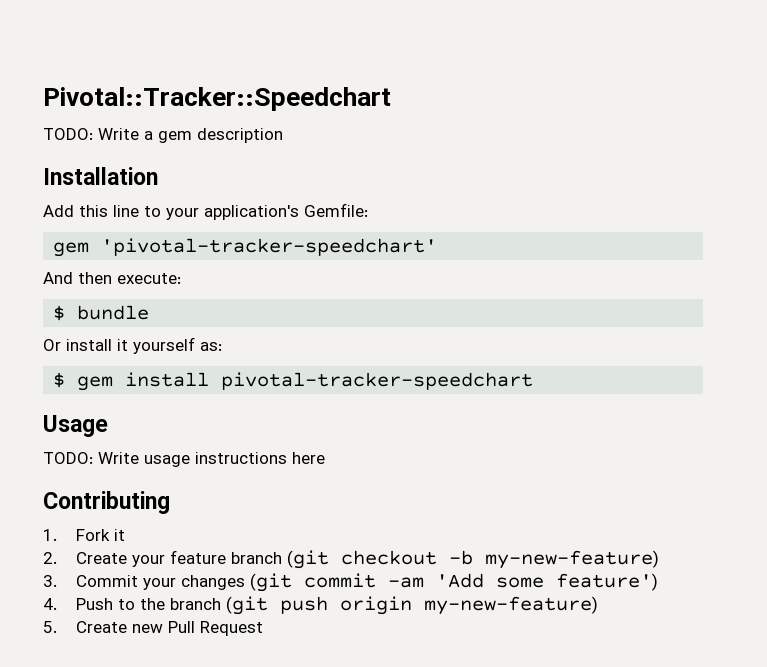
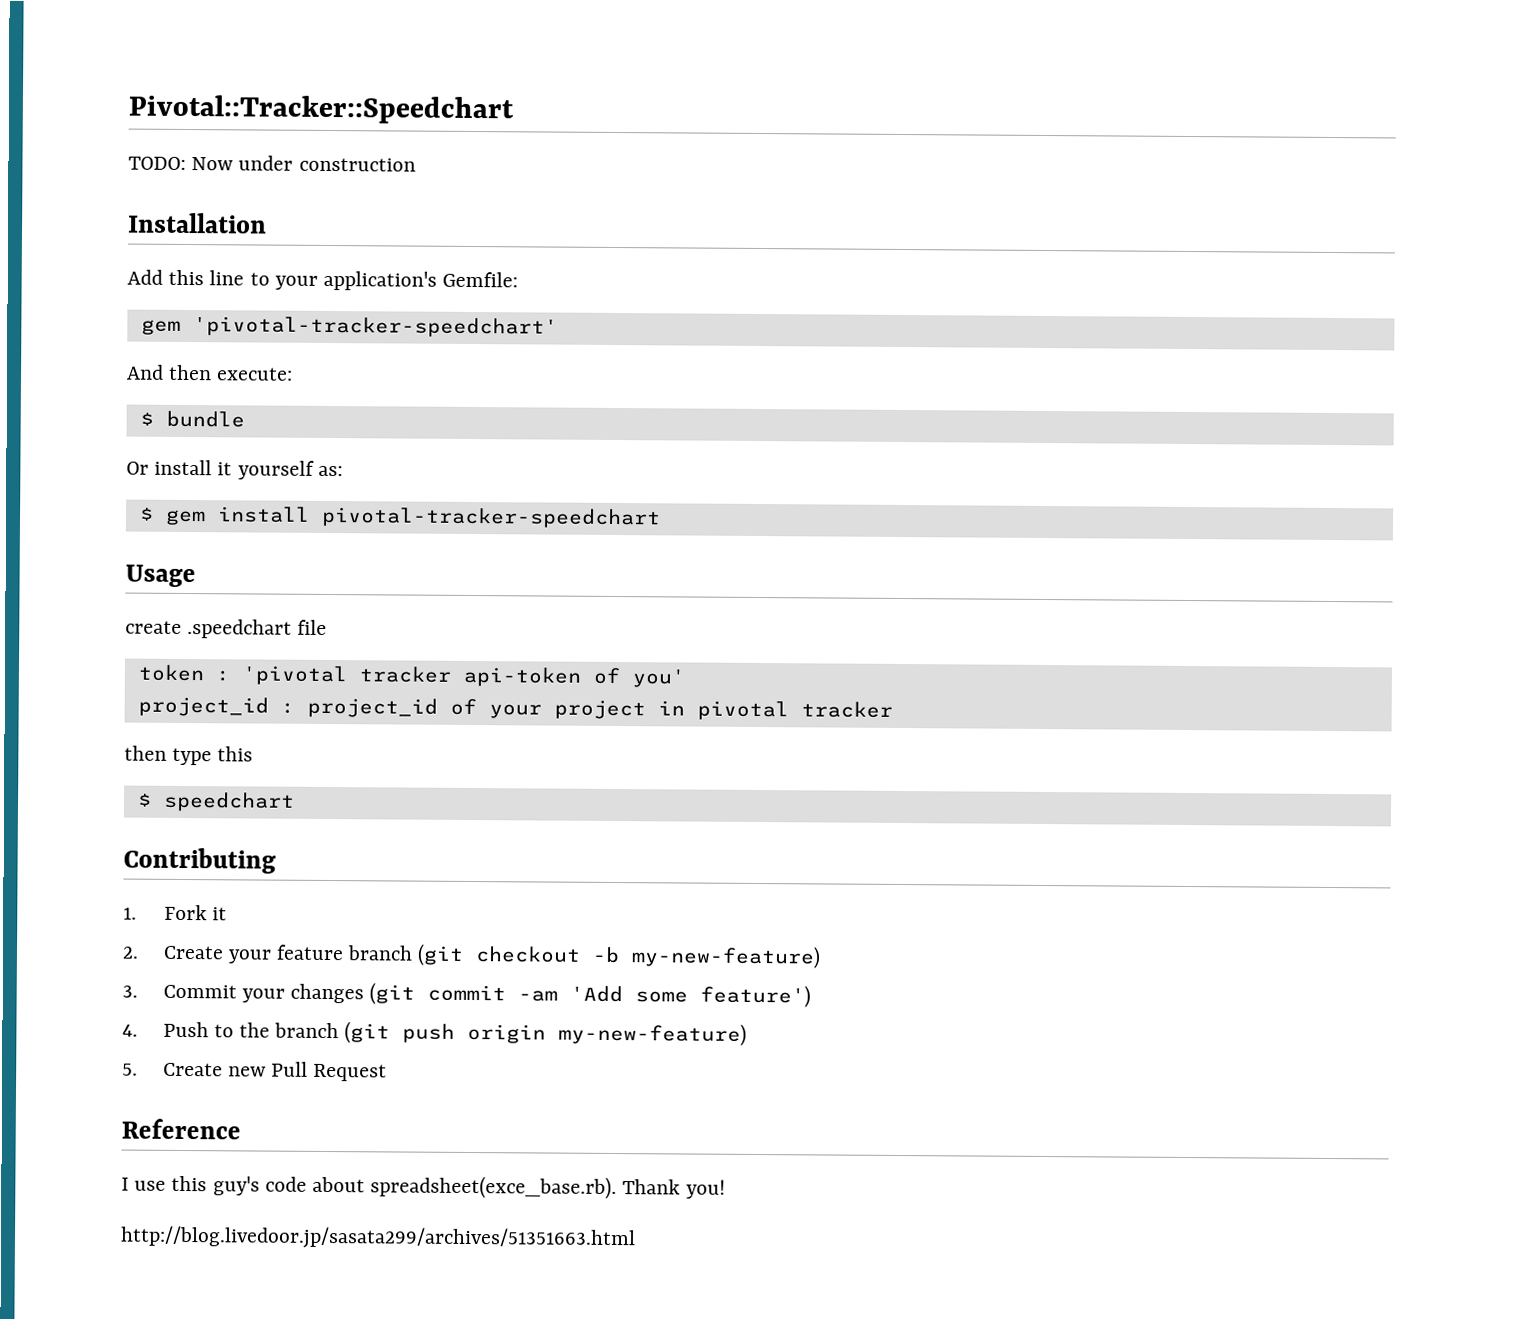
- TODO: Write a gem description
+ TODO: Now under construction
- TODO: Write usage instructions here
+ create .speedchart file
+ token : 'pivotal tracker api-token of you'
+ project_id : project_id of your project in pivotal tracker
+ then type this
+ $ speedchart
+ Reference
+ I use this guy's code about spreadsheet(exce_base.rb). Thank you!
+ http://blog.livedoor.jp/sasata299/archives/51351663.html

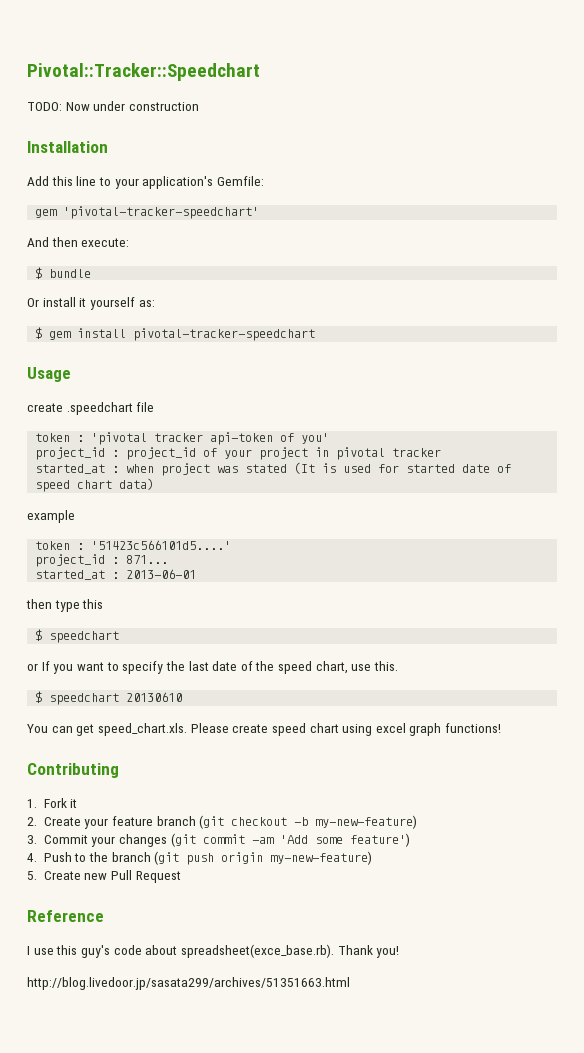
+ started_at : when project was stated (It is used for started date of speed chart data)
+ example
+ token : '51423c566101d5....'
+ project_id : 871...
+ started_at : 2013-06-01
+ or If you want to specify the last date of the speed chart, use this.
+ $ speedchart 20130610
+ You can get speed_chart.xls. Please create speed chart using excel graph functions!

